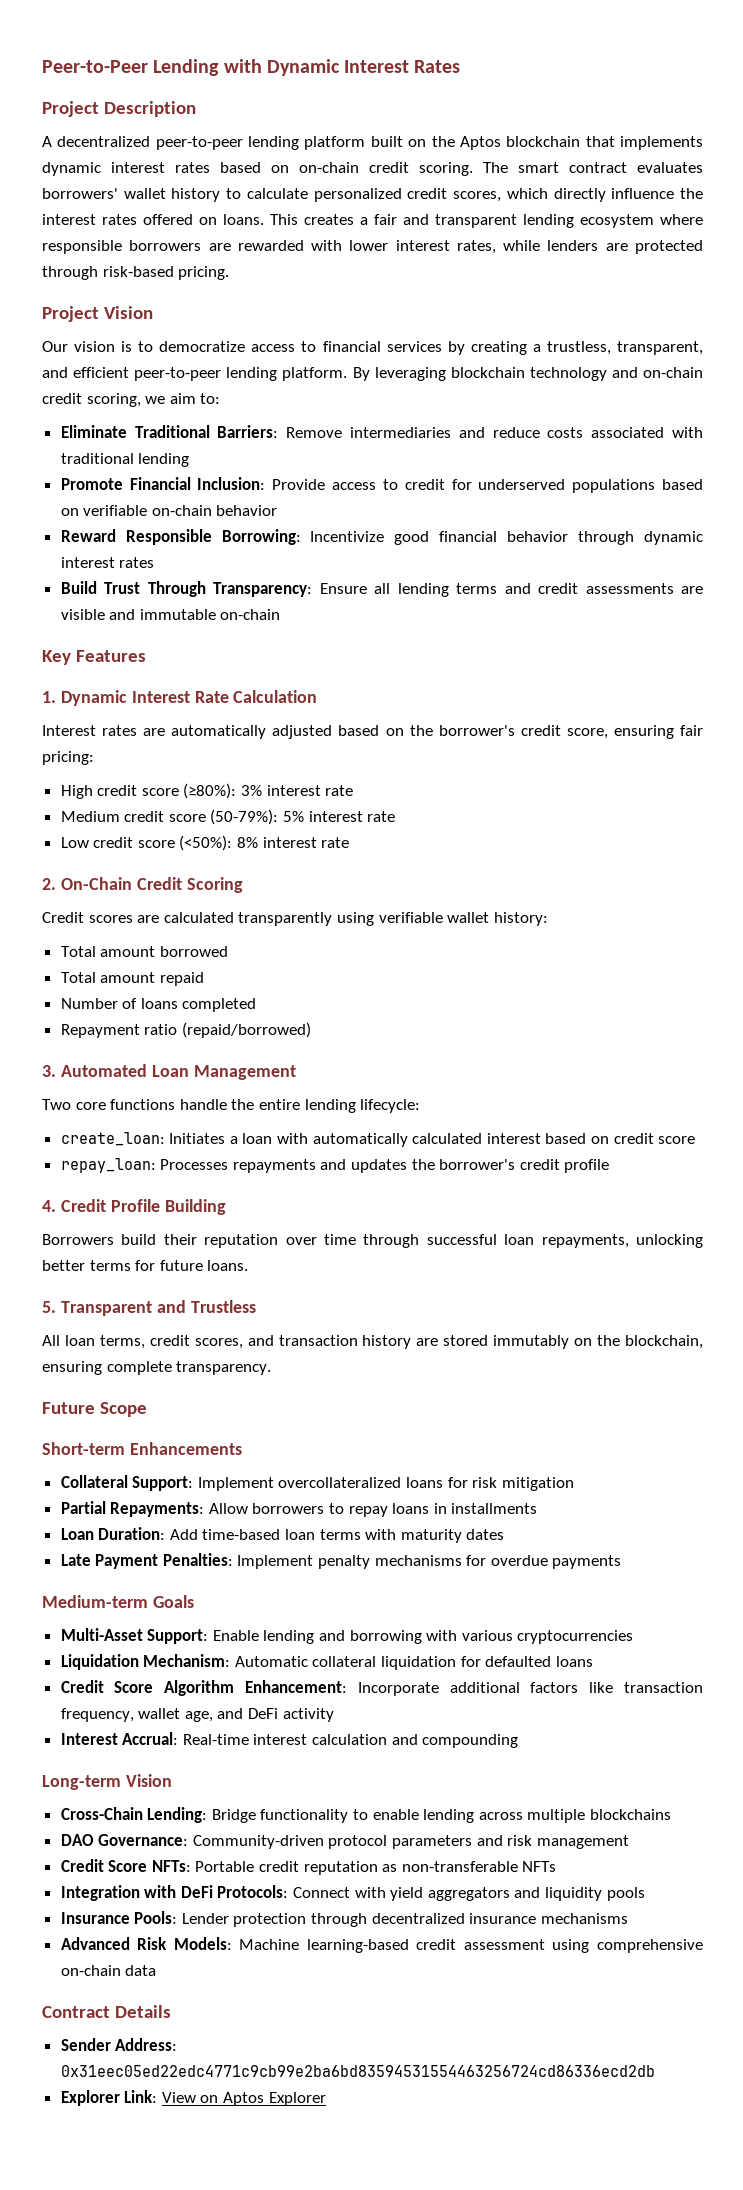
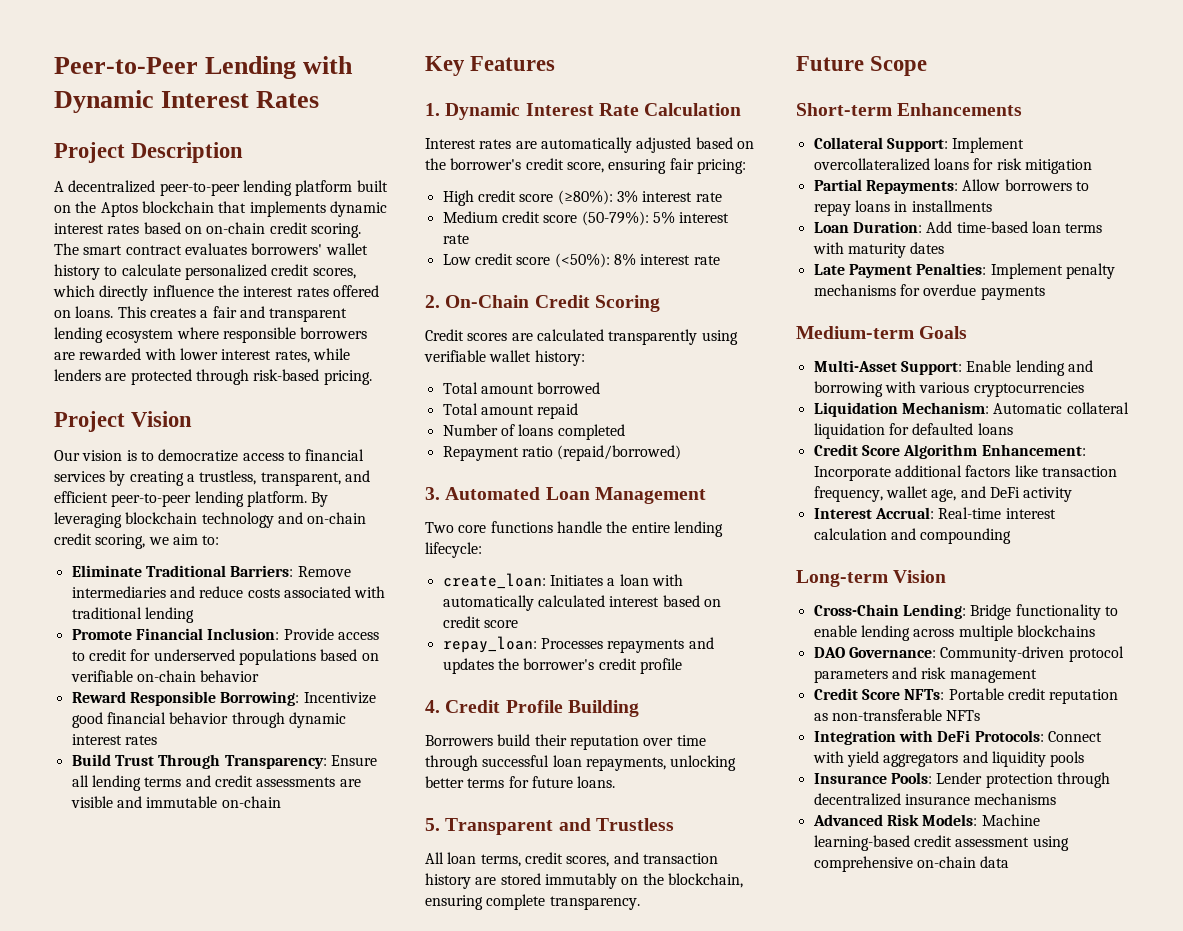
- Contract Details
- Sender Address: 0x31eec05ed22edc4771c9cb99e2ba6bd83594531554463256724cd86336ecd2db
- Explorer Link: View on Aptos Explorer

